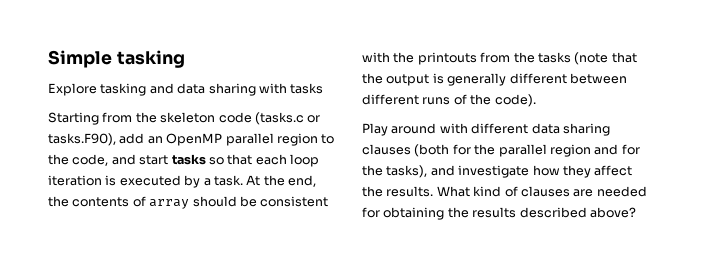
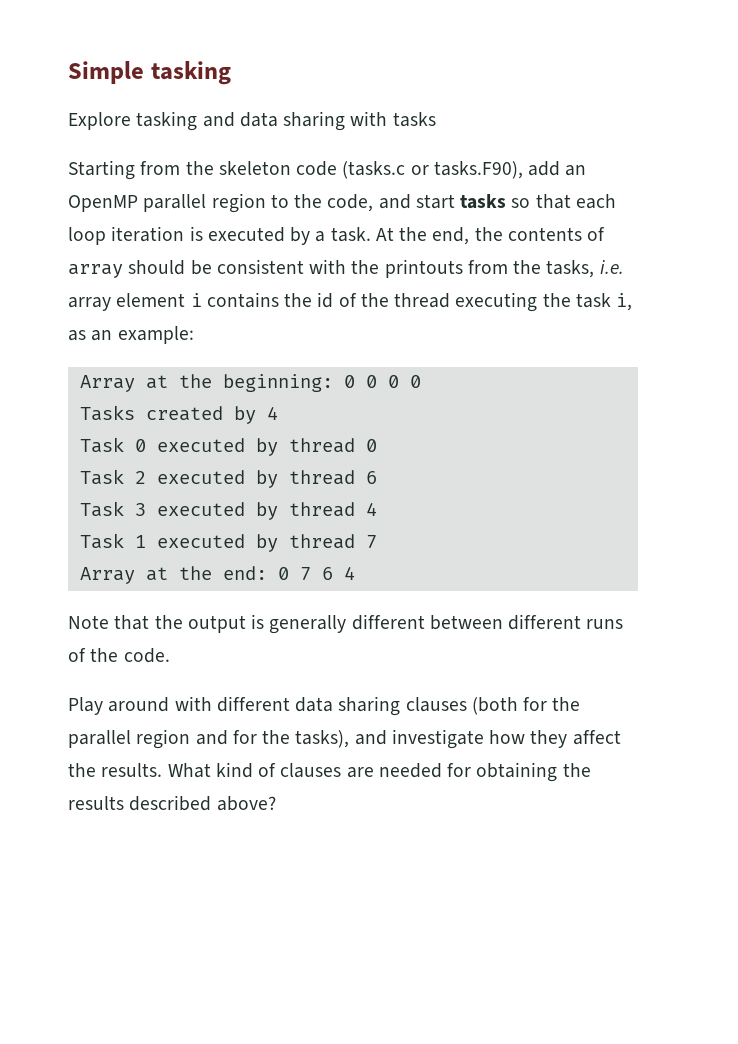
- At the end, the contents of array should be consistent with the printouts from the tasks (note that the output is generally different between different runs of the code).
+ At the end, the contents of array should be consistent with the printouts from the tasks, i.e. array element i contains the id of the thread executing the task i, as an example:
+ Array at the beginning: 0 0 0 0
+ Tasks created by 4
+ Task 0 executed by thread 0
+ Task 2 executed by thread 6
+ Task 3 executed by thread 4
+ Task 1 executed by thread 7
+ Array at the end: 0 7 6 4
+ Note that the output is generally different between different runs of the code.

